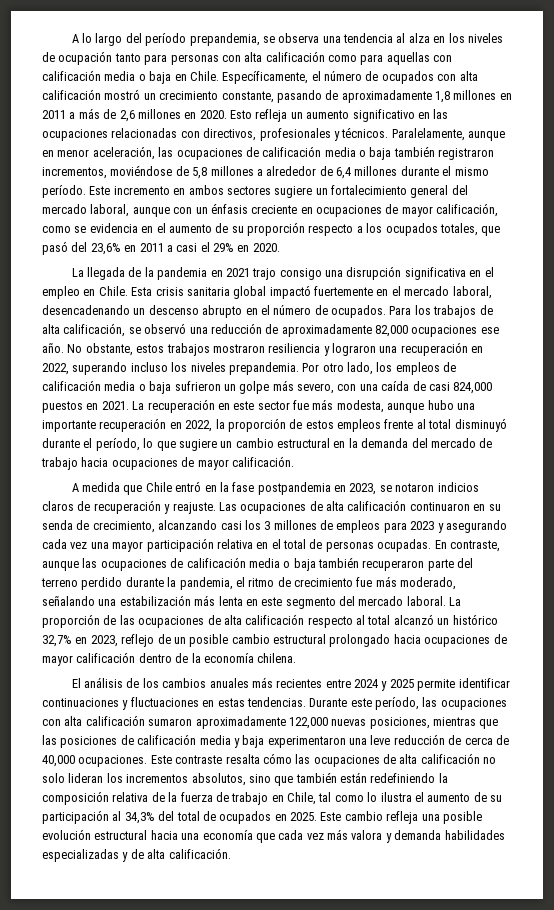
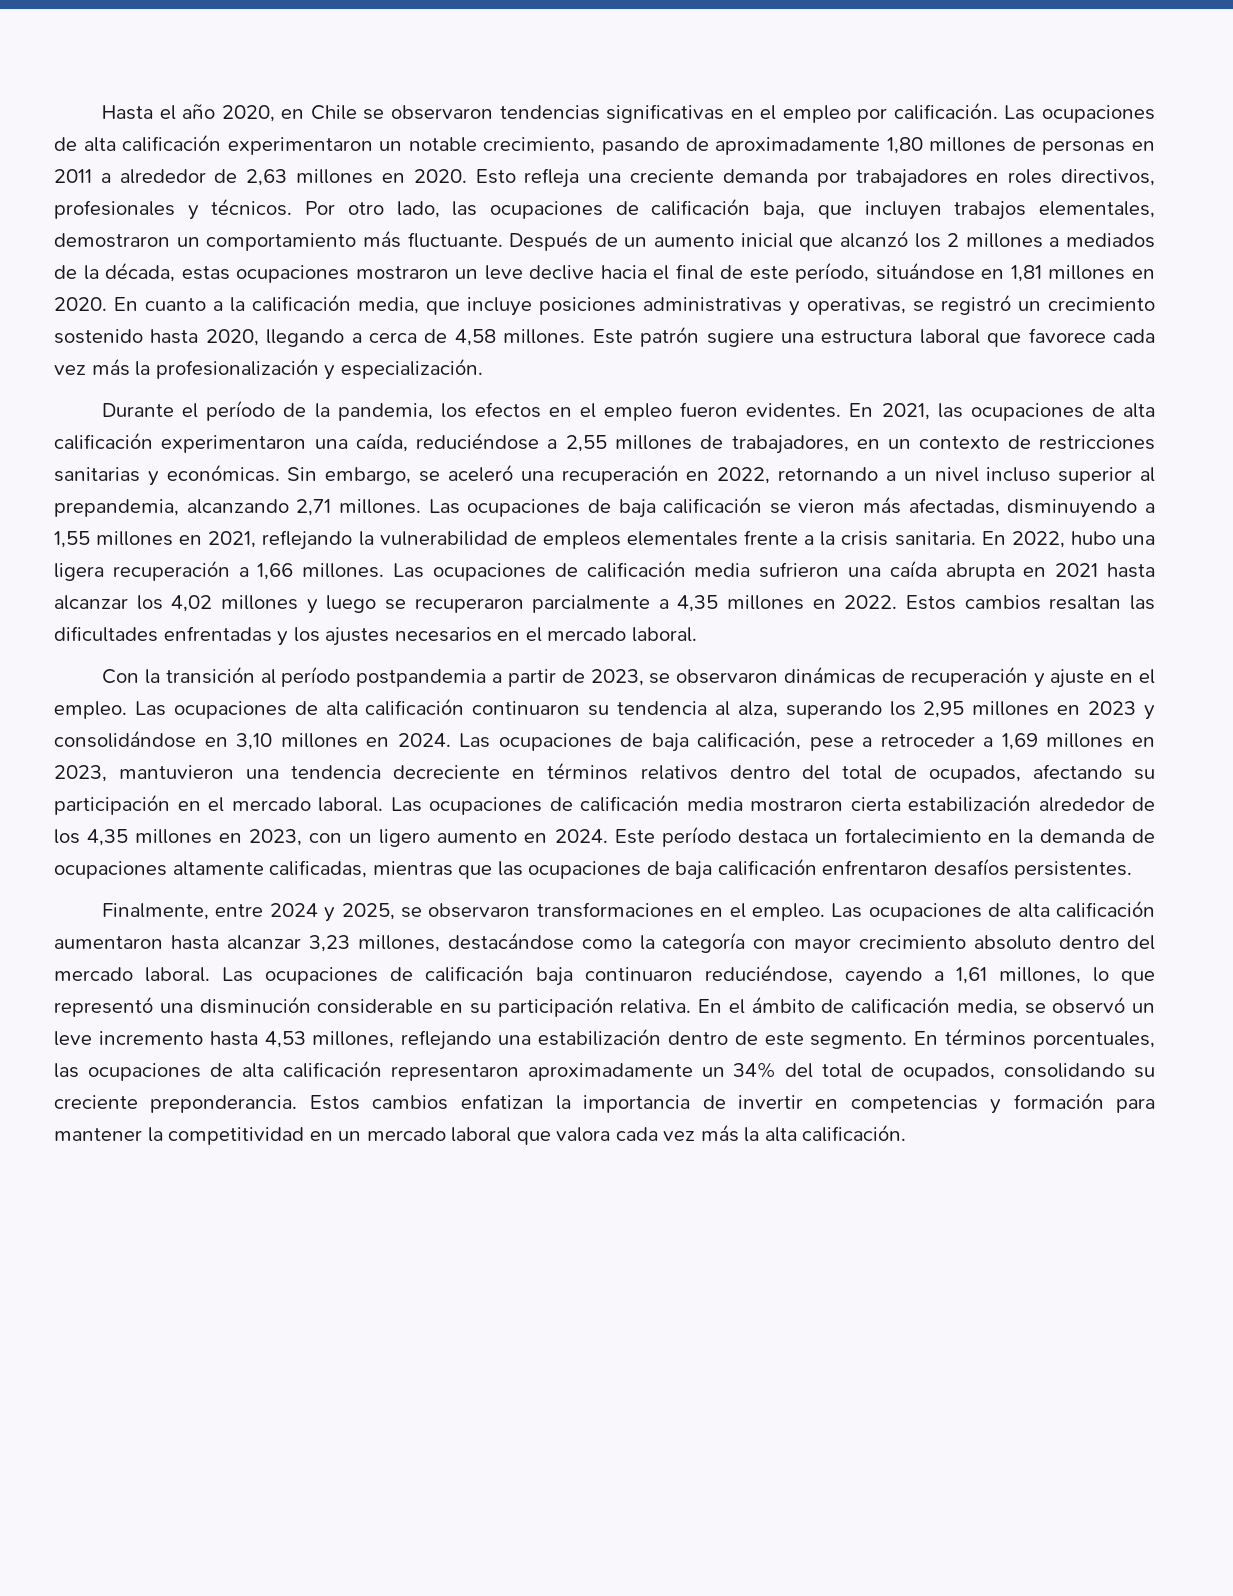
- A lo largo del período prepandemia, se observa una tendencia al alza en los niveles de ocupación tanto para personas con alta calificación como para aquellas con calificación media o baja en Chile. Específicamente, el número de ocupados con alta calificación mostró un crecimiento constante, pasando de aproximadamente 1,8 millones en 2011 a más de 2,6 millones en 2020.
+ Hasta el año 2020, en Chile se observaron tendencias significativas en el empleo por calificación. Las ocupaciones de alta calificación experimentaron un notable crecimiento, pasando de aproximadamente 1,80 millones de personas en 2011 a alrededor de 2,63 millones en 2020.
- Esto refleja un aumento significativo en las ocupaciones relacionadas con directivos, profesionales y técnicos. Paralelamente, aunque en menor aceleración, las ocupaciones de calificación media o baja también registraron incrementos, moviéndose de 5,8 millones a alrededor de 6,4 millones durante el mismo período. Este incremento en ambos sectores sugiere un fortalecimiento general del mercado laboral, aunque con un énfasis creciente en ocupaciones de mayor calificación, como se evidencia en el aumento de su proporción respecto a los ocupados totales, que pasó del 23,6% en 2011 a casi el 29% en 2020.
- La llegada de la pandemia en 2021 trajo consigo una disrupción significativa en el empleo en Chile. Esta crisis sanitaria global impactó fuertemente en el mercado laboral, desencadenando un descenso abrupto en el número de ocupados. Para los trabajos de alta calificación, se observó una reducción de aproximadamente 82,000 ocupaciones ese año. No obstante, estos trabajos mostraron resiliencia y lograron una recuperación en 2022, superando incluso los niveles prepandemia. Por otro lado, los empleos de calificación media o baja sufrieron un golpe más severo, con una caída de casi 824,000 puestos en 2021. La recuperación en este sector fue más modesta, aunque hubo una importante recuperación en 2022, la proporción de estos empleos frente al total disminuyó durante el período, lo que sugiere un cambio estructural en la demanda del mercado de trabajo hacia ocupaciones de mayor calificación.
- A medida que Chile entró en la fase postpandemia en 2023, se notaron indicios claros de recuperación y reajuste.
+ Esto refleja una creciente demanda por trabajadores en roles directivos, profesionales y técnicos. Por otro lado, las ocupaciones de calificación baja, que incluyen trabajos elementales, demostraron un comportamiento más fluctuante. Después de un aumento inicial que alcanzó los 2 millones a mediados de la década, estas ocupaciones mostraron un leve declive hacia el final de este período, situándose en 1,81 millones en 2020. En cuanto a la calificación media, que incluye posiciones administrativas y operativas, se registró un crecimiento sostenido hasta 2020, llegando a cerca de 4,58 millones. Este patrón sugiere una estructura laboral que favorece cada vez más la profesionalización y especialización.
+ Durante el período de la pandemia, los efectos en el empleo fueron evidentes. En 2021, las ocupaciones de alta calificación experimentaron una caída, reduciéndose a 2,55 millones de trabajadores, en un contexto de restricciones sanitarias y económicas. Sin embargo, se aceleró una recuperación en 2022, retornando a un nivel incluso superior al prepandemia, alcanzando 2,71 millones. Las ocupaciones de baja calificación se vieron más afectadas, disminuyendo a 1,55 millones en 2021, reflejando la vulnerabilidad de empleos elementales frente a la crisis sanitaria. En 2022, hubo una ligera recuperación a 1,66 millones. Las ocupaciones de calificación media sufrieron una caída abrupta en 2021 hasta alcanzar los 4,02 millones y luego se recuperaron parcialmente a 4,35 millones en 2022. Estos cambios resaltan las dificultades enfrentadas y los ajustes necesarios en el mercado laboral.
+ Con la transición al período postpandemia a partir de 2023, se observaron dinámicas de recuperación y ajuste en el empleo.
- Las ocupaciones de alta calificación continuaron en su senda de crecimiento, alcanzando casi los 3 millones de empleos para 2023 y asegurando cada vez una mayor participación relativa en el total de personas ocupadas. En contraste, aunque las ocupaciones de calificación media o baja también recuperaron parte del terreno perdido durante la pandemia, el ritmo de crecimiento fue más moderado, señalando una estabilización más lenta en este segmento del mercado laboral. La proporción de las ocupaciones de alta calificación respecto al total alcanzó un histórico 32,7% en 2023, reflejo de un posible cambio estructural prolongado hacia ocupaciones de mayor calificación dentro de la economía chilena.
- El análisis de los cambios anuales más recientes entre 2024 y 2025 permite identificar continuaciones y fluctuaciones en estas tendencias. Durante este período, las ocupaciones con alta calificación sumaron aproximadamente 122,000 nuevas posiciones, mientras que las posiciones de calificación media y baja experimentaron una leve reducción de cerca de 40,000 ocupaciones. Este contraste resalta cómo las ocupaciones de alta calificación no solo lideran los incrementos absolutos, sino que también están redefiniendo la composición relativa de la fuerza de trabajo en Chile, tal como lo ilustra el aumento de su participación al 34,3% del total de ocupados en 2025. Este cambio refleja una posible evolución estructural hacia una economía que cada vez más valora y demanda habilidades especializadas y de alta calificación.
+ Las ocupaciones de alta calificación continuaron su tendencia al alza, superando los 2,95 millones en 2023 y consolidándose en 3,10 millones en 2024. Las ocupaciones de baja calificación, pese a retroceder a 1,69 millones en 2023, mantuvieron una tendencia decreciente en términos relativos dentro del total de ocupados, afectando su participación en el mercado laboral. Las ocupaciones de calificación media mostraron cierta estabilización alrededor de los 4,35 millones en 2023, con un ligero aumento en 2024. Este período destaca un fortalecimiento en la demanda de ocupaciones altamente calificadas, mientras que las ocupaciones de baja calificación enfrentaron desafíos persistentes.
+ Finalmente, entre 2024 y 2025, se observaron transformaciones en el empleo. Las ocupaciones de alta calificación aumentaron hasta alcanzar 3,23 millones, destacándose como la categoría con mayor crecimiento absoluto dentro del mercado laboral. Las ocupaciones de calificación baja continuaron reduciéndose, cayendo a 1,61 millones, lo que representó una disminución considerable en su participación relativa. En el ámbito de calificación media, se observó un leve incremento hasta 4,53 millones, reflejando una estabilización dentro de este segmento. En términos porcentuales, las ocupaciones de alta calificación representaron aproximadamente un 34% del total de ocupados, consolidando su creciente preponderancia. Estos cambios enfatizan la importancia de invertir en competencias y formación para mantener la competitividad en un mercado laboral que valora cada vez más la alta calificación.

